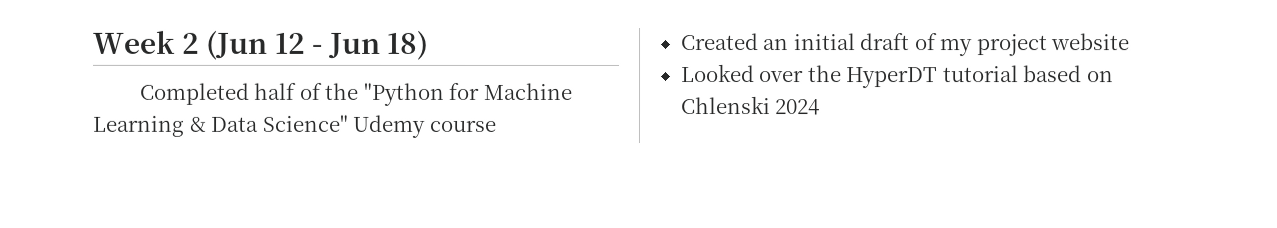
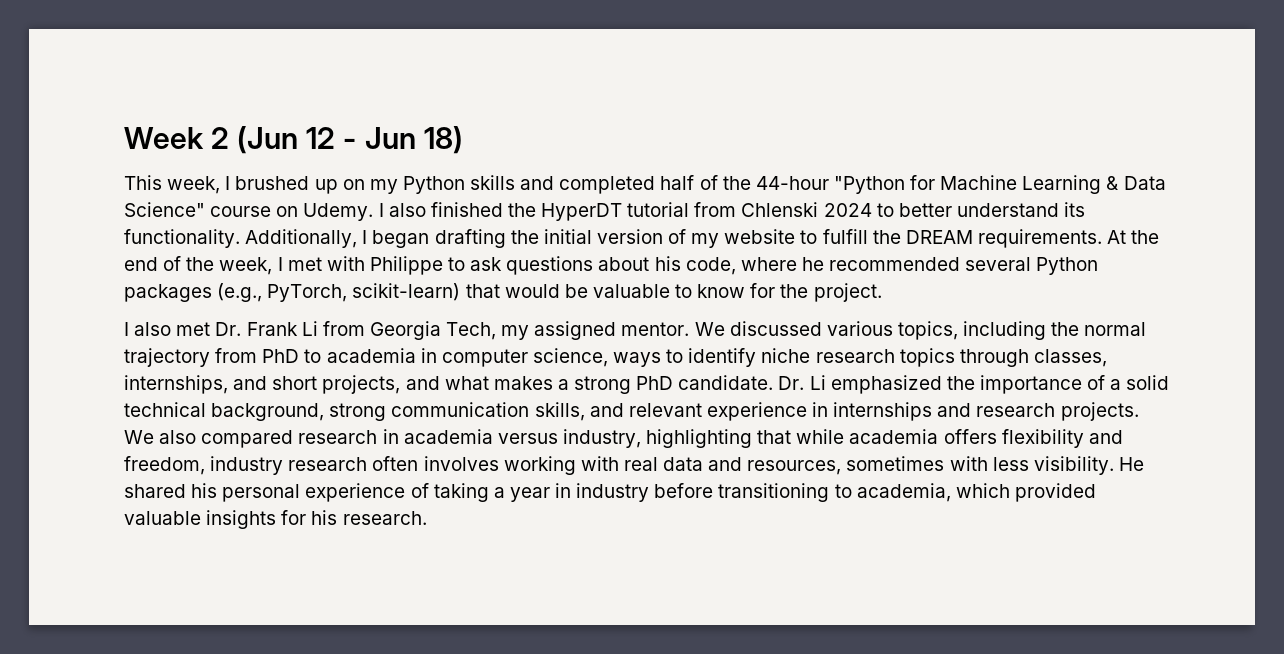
- Completed half of the "Python for Machine Learning & Data Science" Udemy course
- Created an initial draft of my project website
- Looked over the HyperDT tutorial based on Chlenski 2024
+ This week, I brushed up on my Python skills and completed half of the 44-hour "Python for Machine Learning & Data Science" course on Udemy. I also finished the HyperDT tutorial from Chlenski 2024 to better understand its functionality. Additionally, I began drafting the initial version of my website to fulfill the DREAM requirements. At the end of the week, I met with Philippe to ask questions about his code, where he recommended several Python packages (e.g., PyTorch, scikit-learn) that would be valuable to know for the project.
+ I also met Dr. Frank Li from Georgia Tech, my assigned mentor. We discussed various topics, including the normal trajectory from PhD to academia in computer science, ways to identify niche research topics through classes, internships, and short projects, and what makes a strong PhD candidate. Dr. Li emphasized the importance of a solid technical background, strong communication skills, and relevant experience in internships and research projects. We also compared research in academia versus industry, highlighting that while academia offers flexibility and freedom, industry research often involves working with real data and resources, sometimes with less visibility. He shared his personal experience of taking a year in industry before transitioning to academia, which provided valuable insights for his research.

